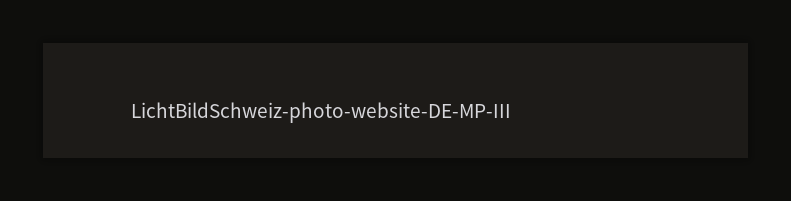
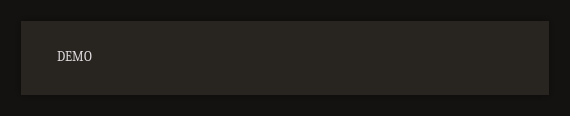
- LichtBildSchweiz-photo-website-DE-MP-III
+ DEMO

